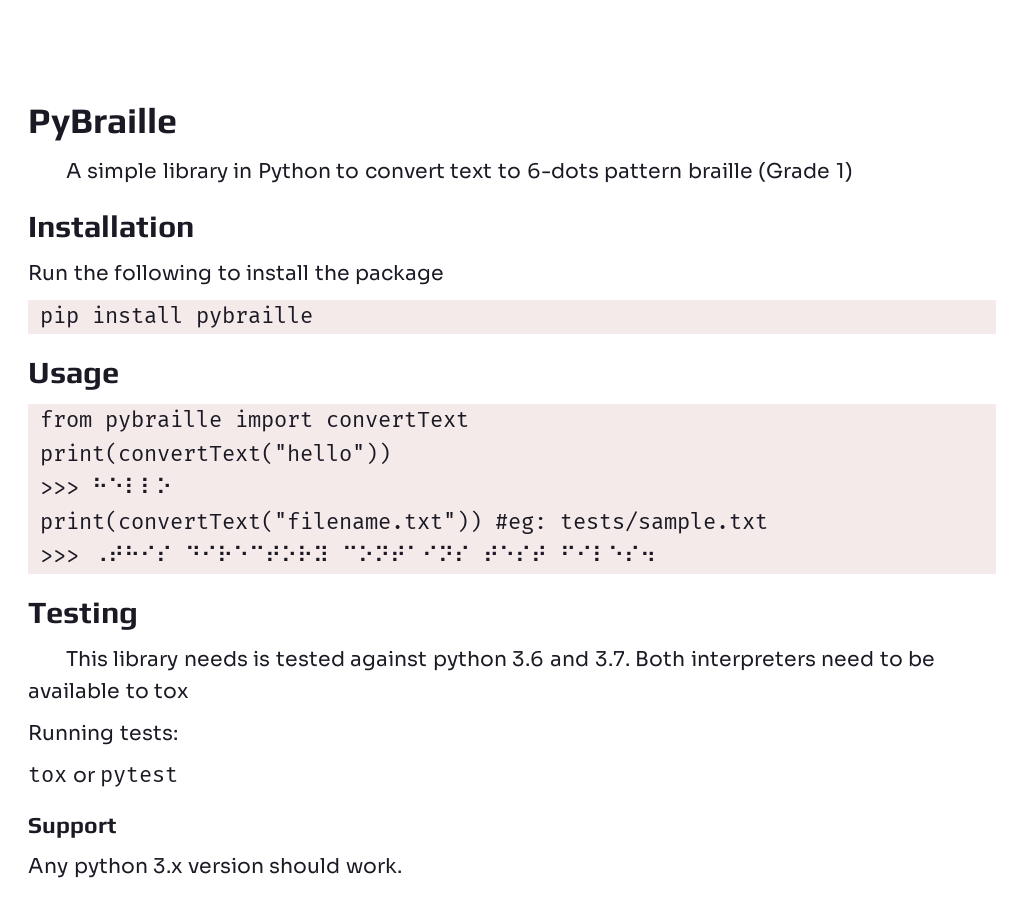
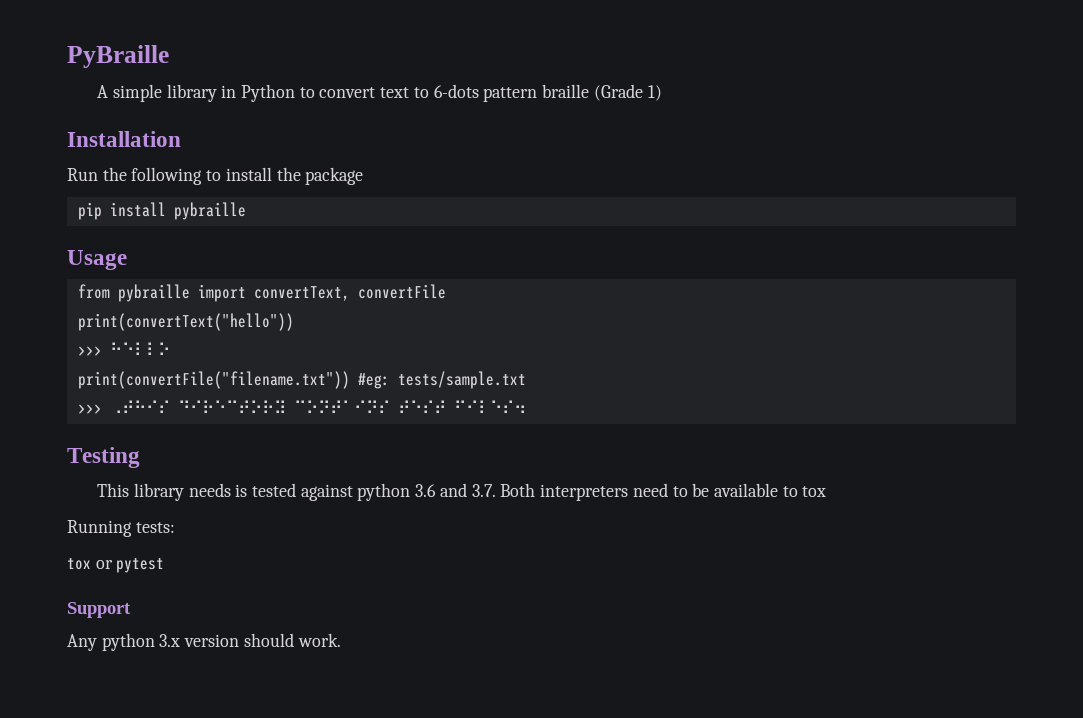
- from pybraille import convertText
+ from pybraille import convertText, convertFile
- print(convertText("filename.txt")) #eg: tests/sample.txt
+ print(convertFile("filename.txt")) #eg: tests/sample.txt

